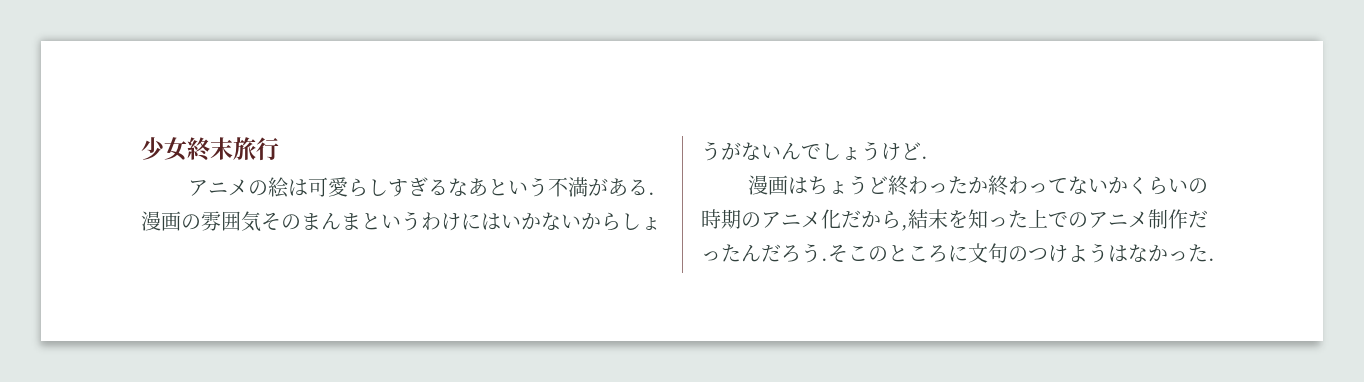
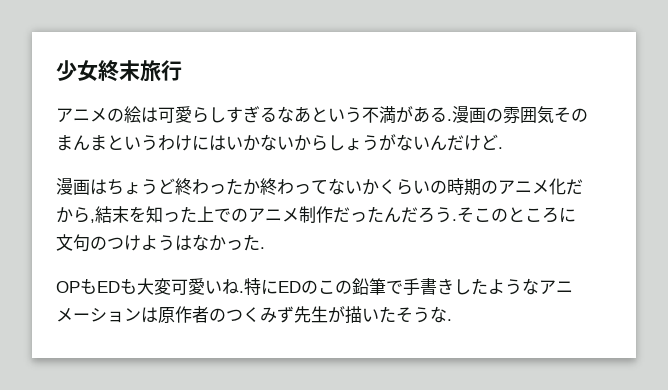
- 漫画の雰囲気そのまんまというわけにはいかないからしょうがないんでしょうけど.
+ 漫画の雰囲気そのまんまというわけにはいかないからしょうがないんだけど.
+ OPもEDも大変可愛いね.特にEDのこの鉛筆で手書きしたようなアニメーションは原作者のつくみず先生が描いたそうな.

